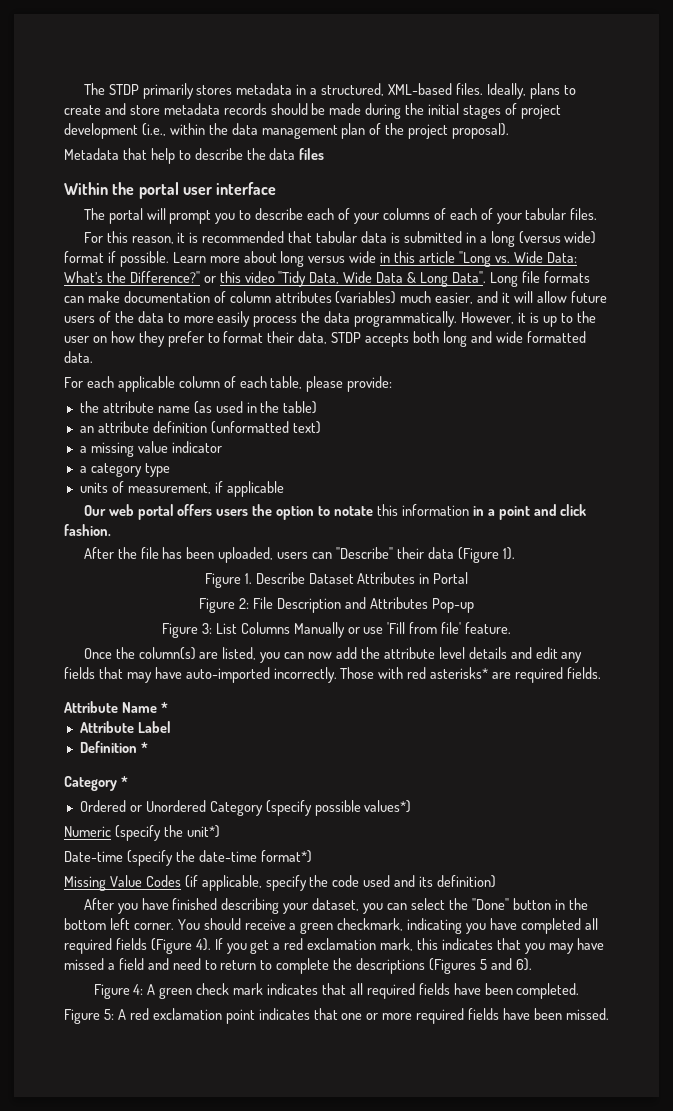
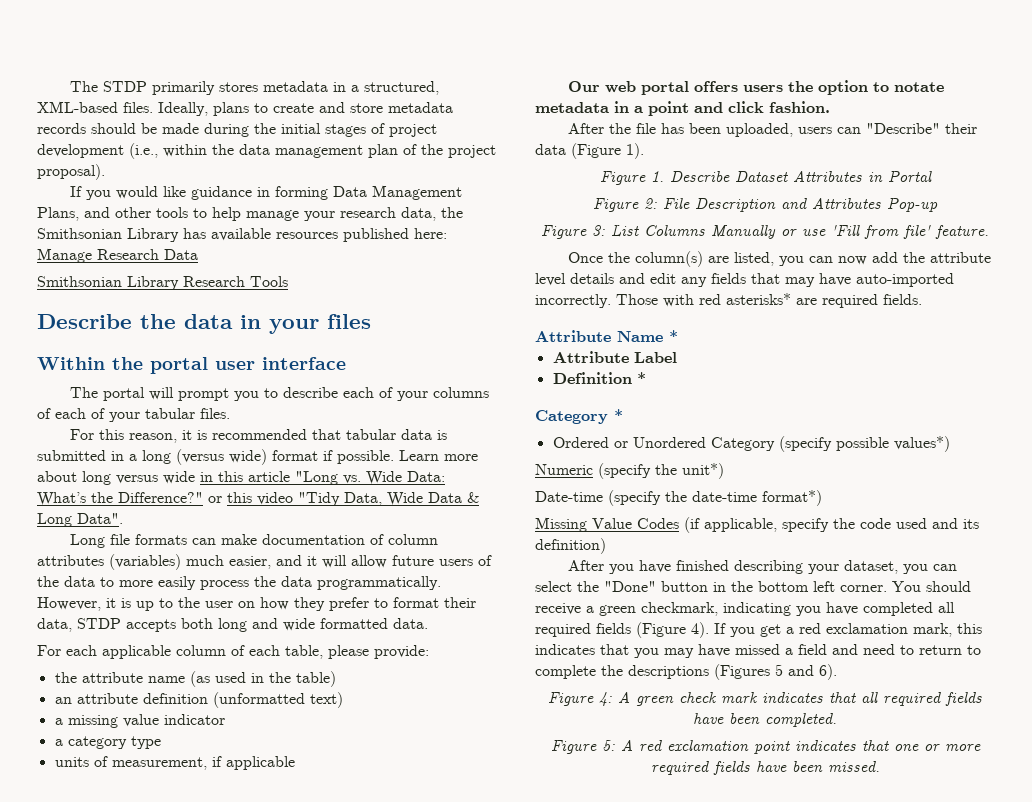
- Metadata that help to describe the data files
+ If you would like guidance in forming Data Management Plans, and other tools to help manage your research data, the Smithsonian Library has available resources published here: Manage Research Data
+ Smithsonian Library Research Tools
+ Describe the data in your files
- Learn more about long versus wide in this article "Long vs. Wide Data: What’s the Difference?" or this video "Tidy Data, Wide Data & Long Data". Long file formats can make documentation of column attributes (variables) much easier, and it will allow future users of the data to more easily process the data programmatically.
+ Learn more about long versus wide in this article "Long vs. Wide Data: What’s the Difference?" or this video "Tidy Data, Wide Data & Long Data".
+ Long file formats can make documentation of column attributes (variables) much easier, and it will allow future users of the data to more easily process the data programmatically.
- Our web portal offers users the option to notate this information in a point and click fashion.
+ Our web portal offers users the option to notate metadata in a point and click fashion.

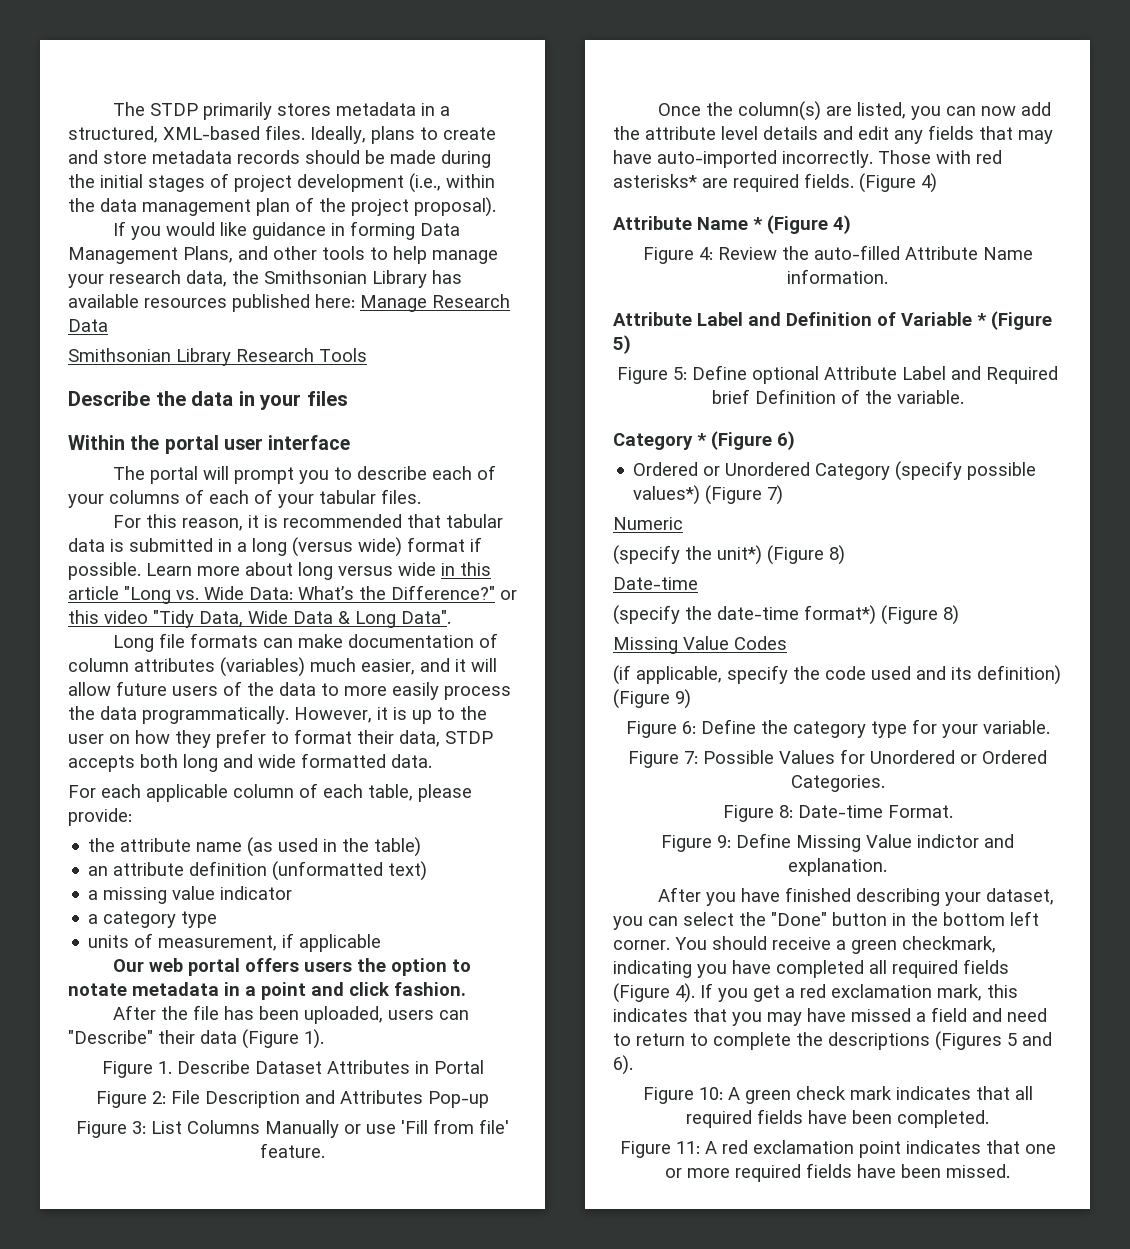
- Those with red asterisks* are required fields.
+ Those with red asterisks* are required fields. (Figure 4)
- Attribute Name *
- Attribute Label
- Definition *
+ Attribute Name * (Figure 4)
+ Figure 4: Review the auto-filled Attribute Name information.
+ Attribute Label and Definition of Variable * (Figure 5)
+ Figure 5: Define optional Attribute Label and Required brief Definition of the variable.
- Category *
+ Category * (Figure 6)
- Ordered or Unordered Category (specify possible values*)
+ Ordered or Unordered Category (specify possible values*) (Figure 7)
- Numeric (specify the unit*)
- Date-time (specify the date-time format*)
+ Numeric
+ (specify the unit*) (Figure 8)
+ Date-time
+ (specify the date-time format*) (Figure 8)
- Missing Value Codes (if applicable, specify the code used and its definition)
+ Missing Value Codes
+ (if applicable, specify the code used and its definition) (Figure 9)
+ Figure 6: Define the category type for your variable.
+ Figure 7: Possible Values for Unordered or Ordered Categories.
+ Figure 8: Date-time Format.
+ Figure 9: Define Missing Value indictor and explanation.
- Figure 4: A green check mark indicates that all required fields have been completed.
+ Figure 10: A green check mark indicates that all required fields have been completed.
- Figure 5: A red exclamation point indicates that one or more required fields have been missed.
+ Figure 11: A red exclamation point indicates that one or more required fields have been missed.

